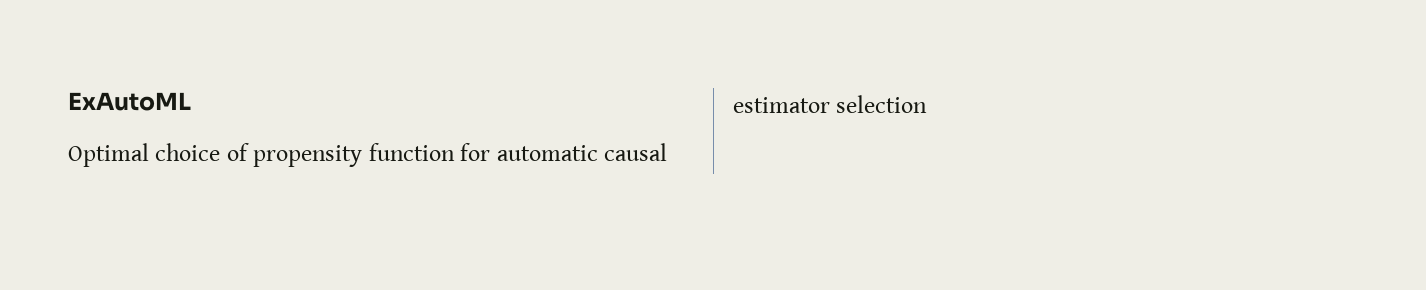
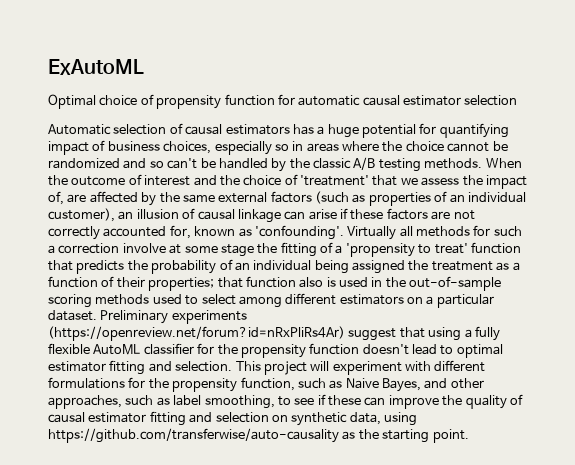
+ Automatic selection of causal estimators has a huge potential for quantifying impact of business choices, especially so in areas where the choice cannot be randomized and so can't be handled by the classic A/B testing methods. When the outcome of interest and the choice of 'treatment' that we assess the impact of, are affected by the same external factors (such as properties of an individual customer), an illusion of causal linkage can arise if these factors are not correctly accounted for, known as 'confounding'. Virtually all methods for such a correction involve at some stage the fitting of a 'propensity to treat' function that predicts the probability of an individual being assigned the treatment as a function of their properties; that function also is used in the out-of-sample scoring methods used to select among different estimators on a particular dataset. Preliminary experiments (https://openreview.net/forum?id=nRxPliRs4Ar) suggest that using a fully flexible AutoML classifier for the propensity function doesn't lead to optimal estimator fitting and selection. This project will experiment with different formulations for the propensity function, such as Naive Bayes, and other approaches, such as label smoothing, to see if these can improve the quality of causal estimator fitting and selection on synthetic data, using https://github.com/transferwise/auto-causality as the starting point.

